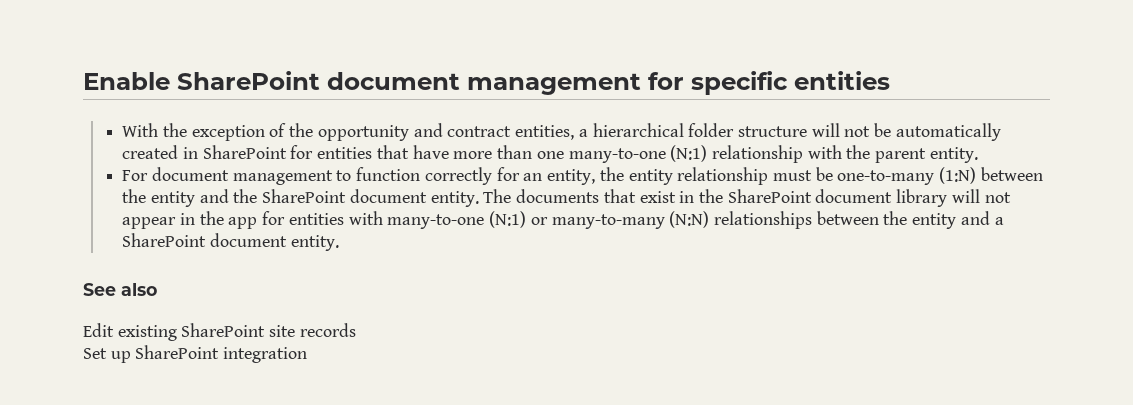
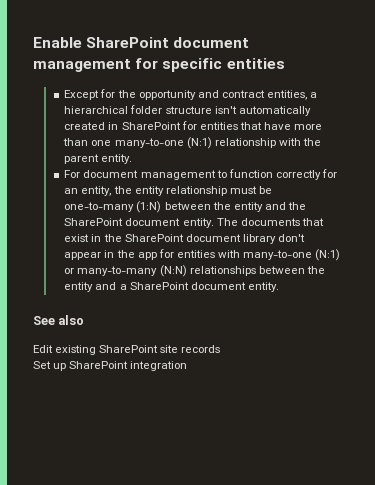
- With the exception of the opportunity and contract entities, a hierarchical folder structure will not be automatically created in SharePoint for entities that have more than one many-to-one (N:1) relationship with the parent entity.
+ Except for the opportunity and contract entities, a hierarchical folder structure isn't automatically created in SharePoint for entities that have more than one many-to-one (N:1) relationship with the parent entity.
- The documents that exist in the SharePoint document library will not appear in the app for entities with many-to-one (N:1) or many-to-many (N:N) relationships between the entity and a SharePoint document entity.
+ The documents that exist in the SharePoint document library don't appear in the app for entities with many-to-one (N:1) or many-to-many (N:N) relationships between the entity and a SharePoint document entity.

